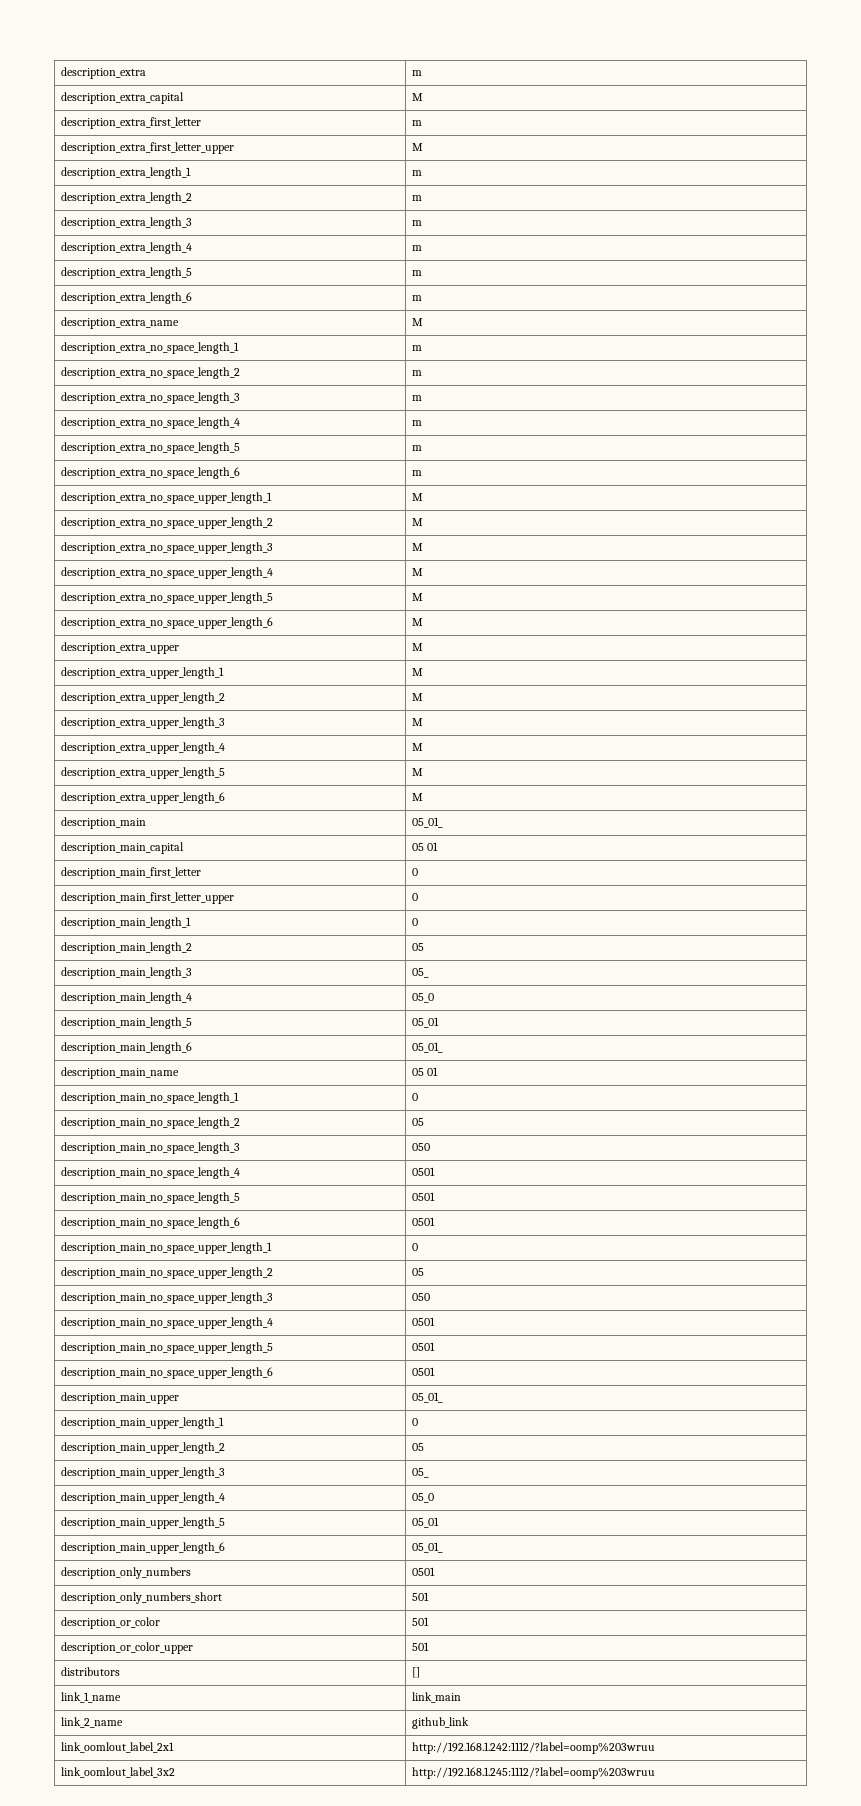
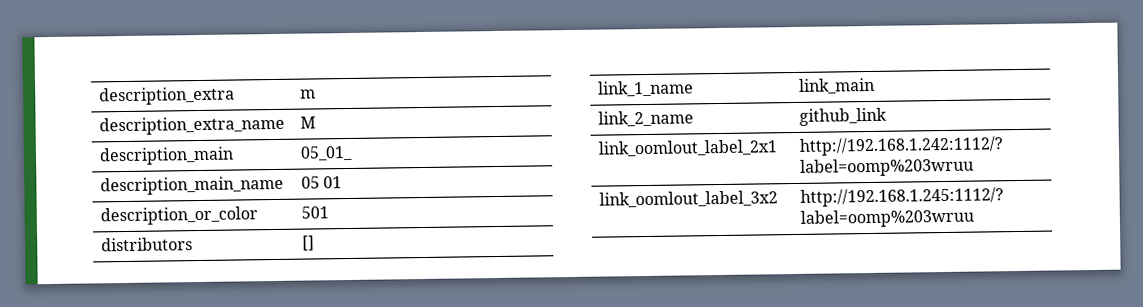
- description_extra_capital | M
- description_extra_first_letter | m
- description_extra_first_letter_upper | M
- description_extra_length_1 | m
- description_extra_length_2 | m
- description_extra_length_3 | m
- description_extra_length_4 | m
- description_extra_length_5 | m
- description_extra_length_6 | m
  description_extra_name | M
- description_extra_no_space_length_1 | m
- description_extra_no_space_length_2 | m
- description_extra_no_space_length_3 | m
- description_extra_no_space_length_4 | m
- description_extra_no_space_length_5 | m
- description_extra_no_space_length_6 | m
- description_extra_no_space_upper_length_1 | M
- description_extra_no_space_upper_length_2 | M
- description_extra_no_space_upper_length_3 | M
- description_extra_no_space_upper_length_4 | M
- description_extra_no_space_upper_length_5 | M
- description_extra_no_space_upper_length_6 | M
- description_extra_upper | M
- description_extra_upper_length_1 | M
- description_extra_upper_length_2 | M
- description_extra_upper_length_3 | M
- description_extra_upper_length_4 | M
- description_extra_upper_length_5 | M
- description_extra_upper_length_6 | M
  description_main | 05_01_
- description_main_capital | 05 01
- description_main_first_letter | 0
- description_main_first_letter_upper | 0
- description_main_length_1 | 0
- description_main_length_2 | 05
- description_main_length_3 | 05_
- description_main_length_4 | 05_0
- description_main_length_5 | 05_01
- description_main_length_6 | 05_01_
  description_main_name | 05 01
- description_main_no_space_length_1 | 0
- description_main_no_space_length_2 | 05
- description_main_no_space_length_3 | 050
- description_main_no_space_length_4 | 0501
- description_main_no_space_length_5 | 0501
- description_main_no_space_length_6 | 0501
- description_main_no_space_upper_length_1 | 0
- description_main_no_space_upper_length_2 | 05
- description_main_no_space_upper_length_3 | 050
- description_main_no_space_upper_length_4 | 0501
- description_main_no_space_upper_length_5 | 0501
- description_main_no_space_upper_length_6 | 0501
- description_main_upper | 05_01_
- description_main_upper_length_1 | 0
- description_main_upper_length_2 | 05
- description_main_upper_length_3 | 05_
- description_main_upper_length_4 | 05_0
- description_main_upper_length_5 | 05_01
- description_main_upper_length_6 | 05_01_
- description_only_numbers | 0501
- description_only_numbers_short | 501
- description_or_color_upper | 501

